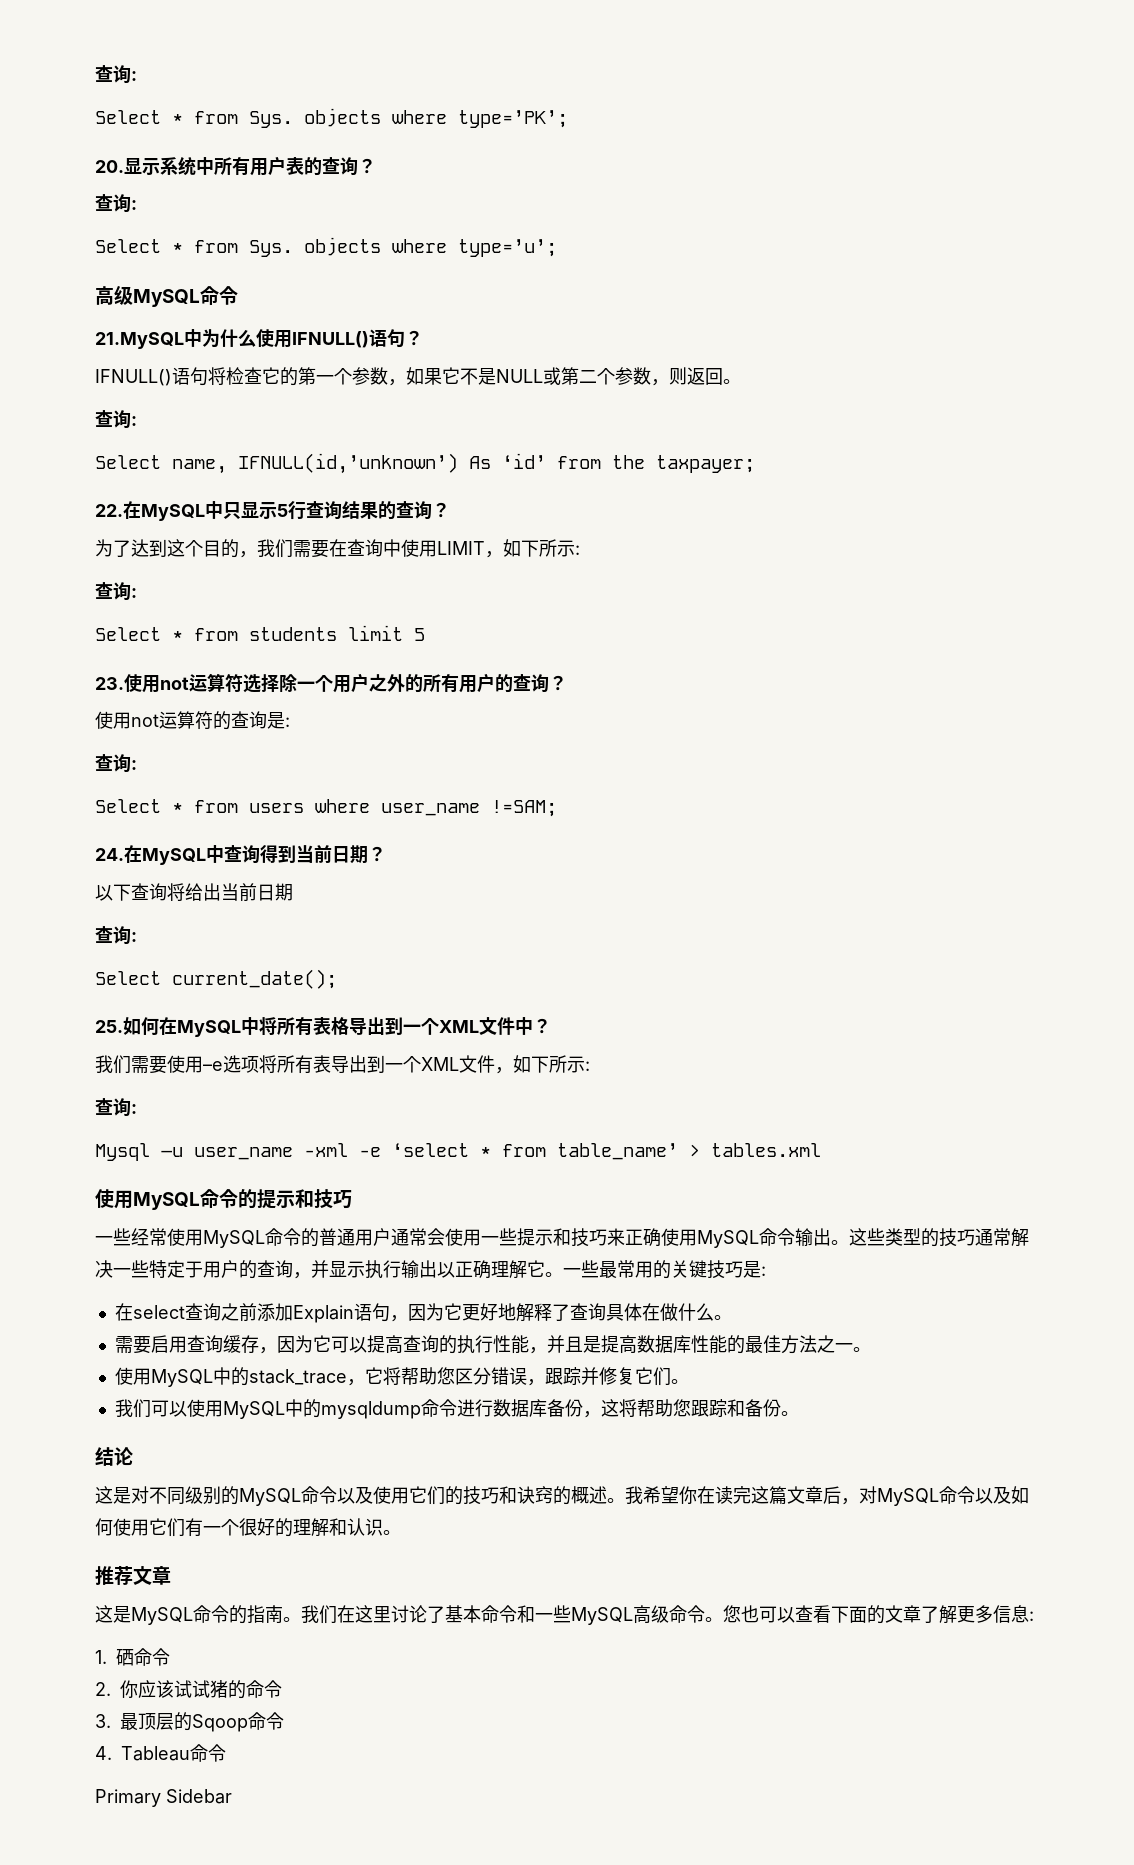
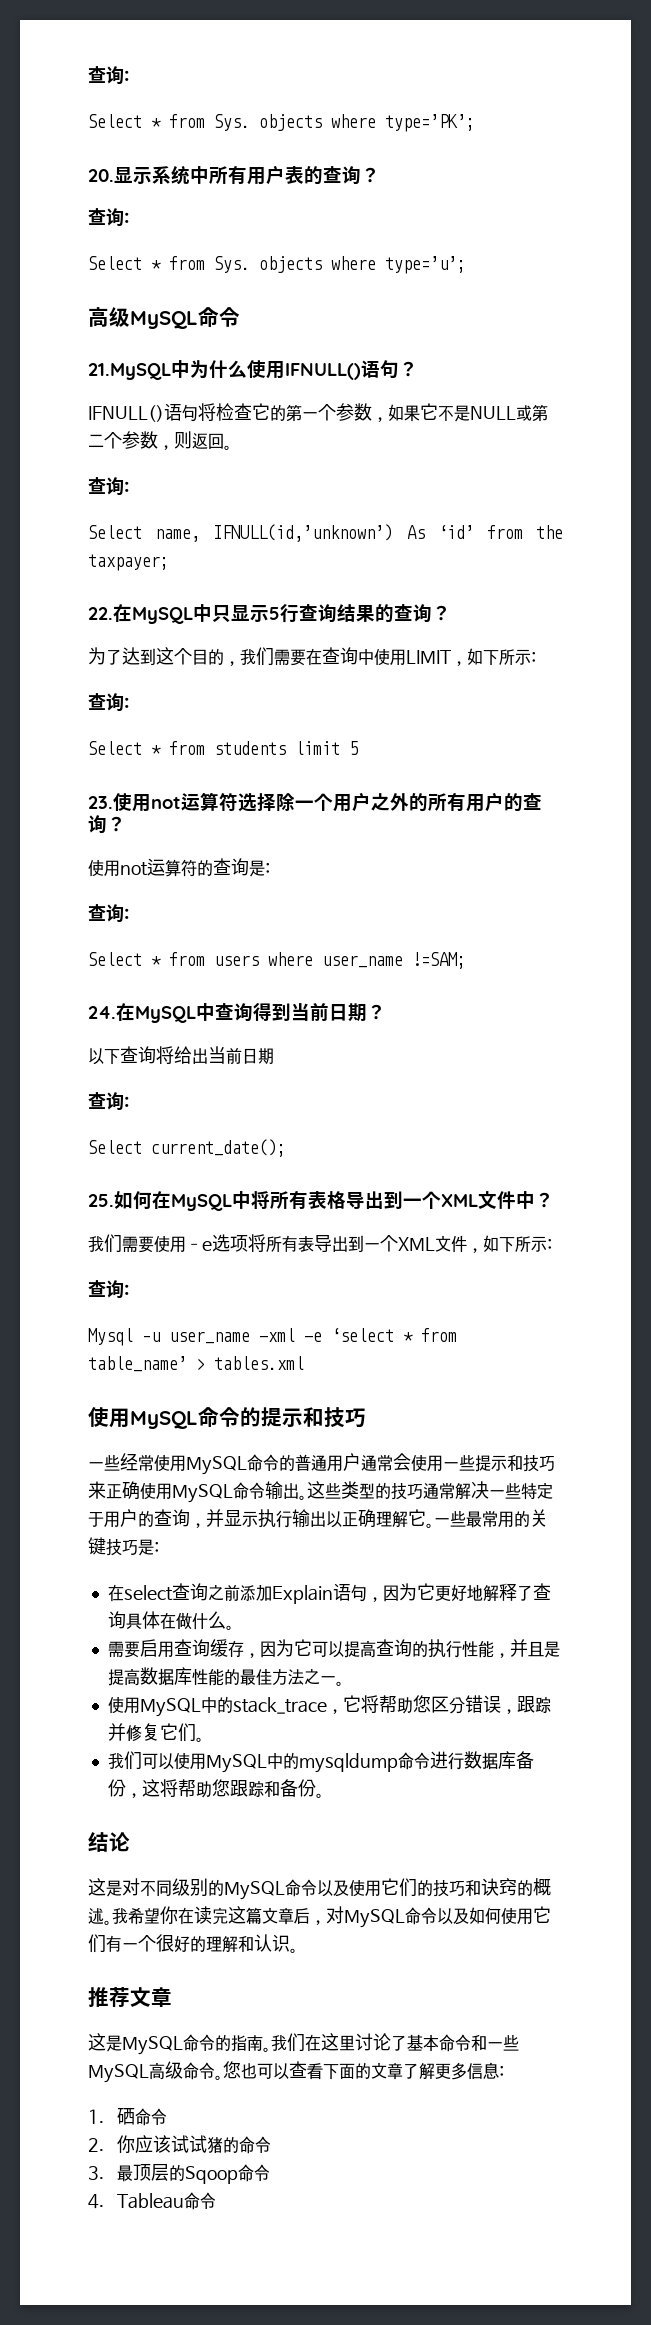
- Primary Sidebar

